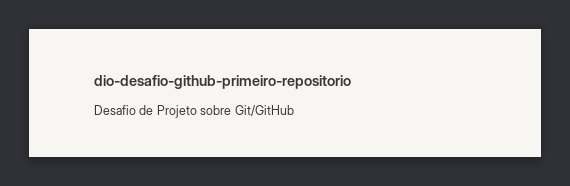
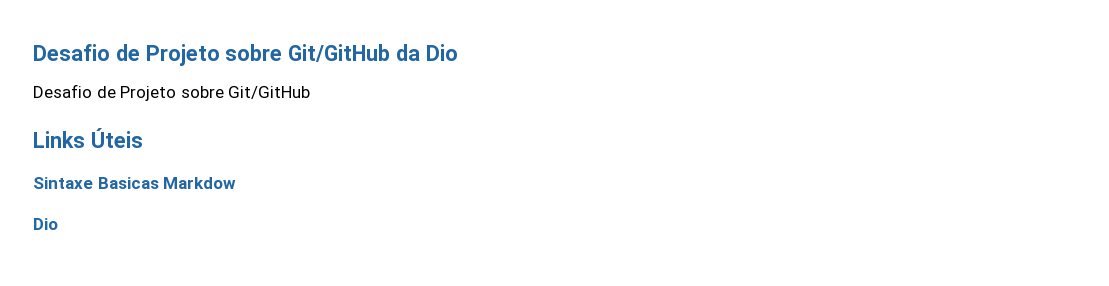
- dio-desafio-github-primeiro-repositorio
+ Desafio de Projeto sobre Git/GitHub da Dio
  Desafio de Projeto sobre Git/GitHub
+ Links Úteis
+ Sintaxe Basicas Markdow
+ Dio

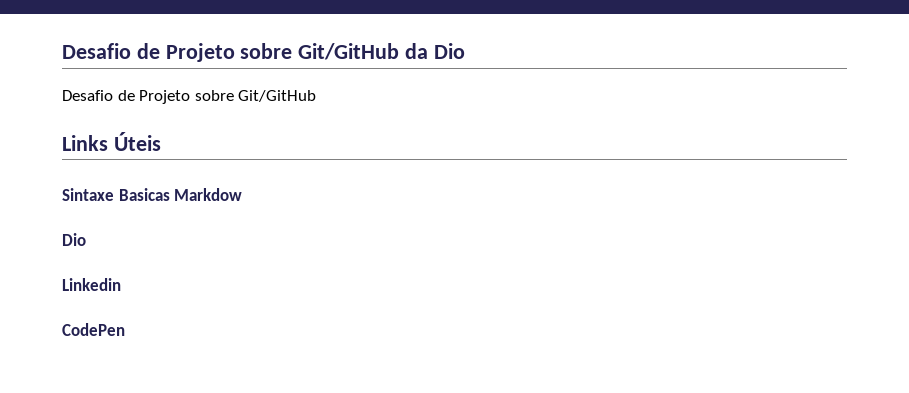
+ Linkedin
+ CodePen

